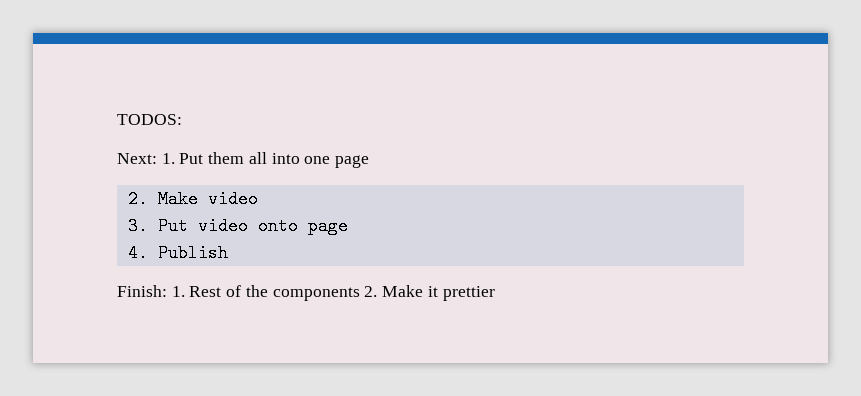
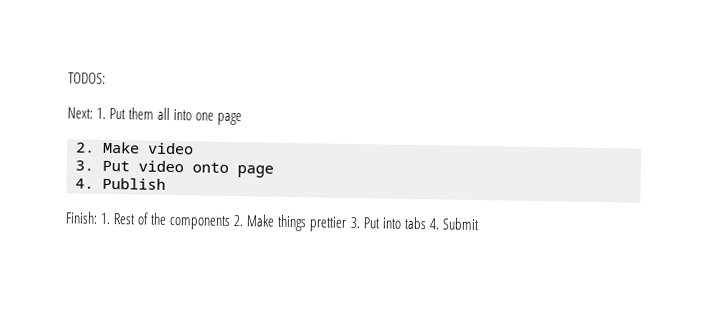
- Finish: 1. Rest of the components 2. Make it prettier
+ Finish: 1. Rest of the components 2. Make things prettier 3. Put into tabs 4. Submit

